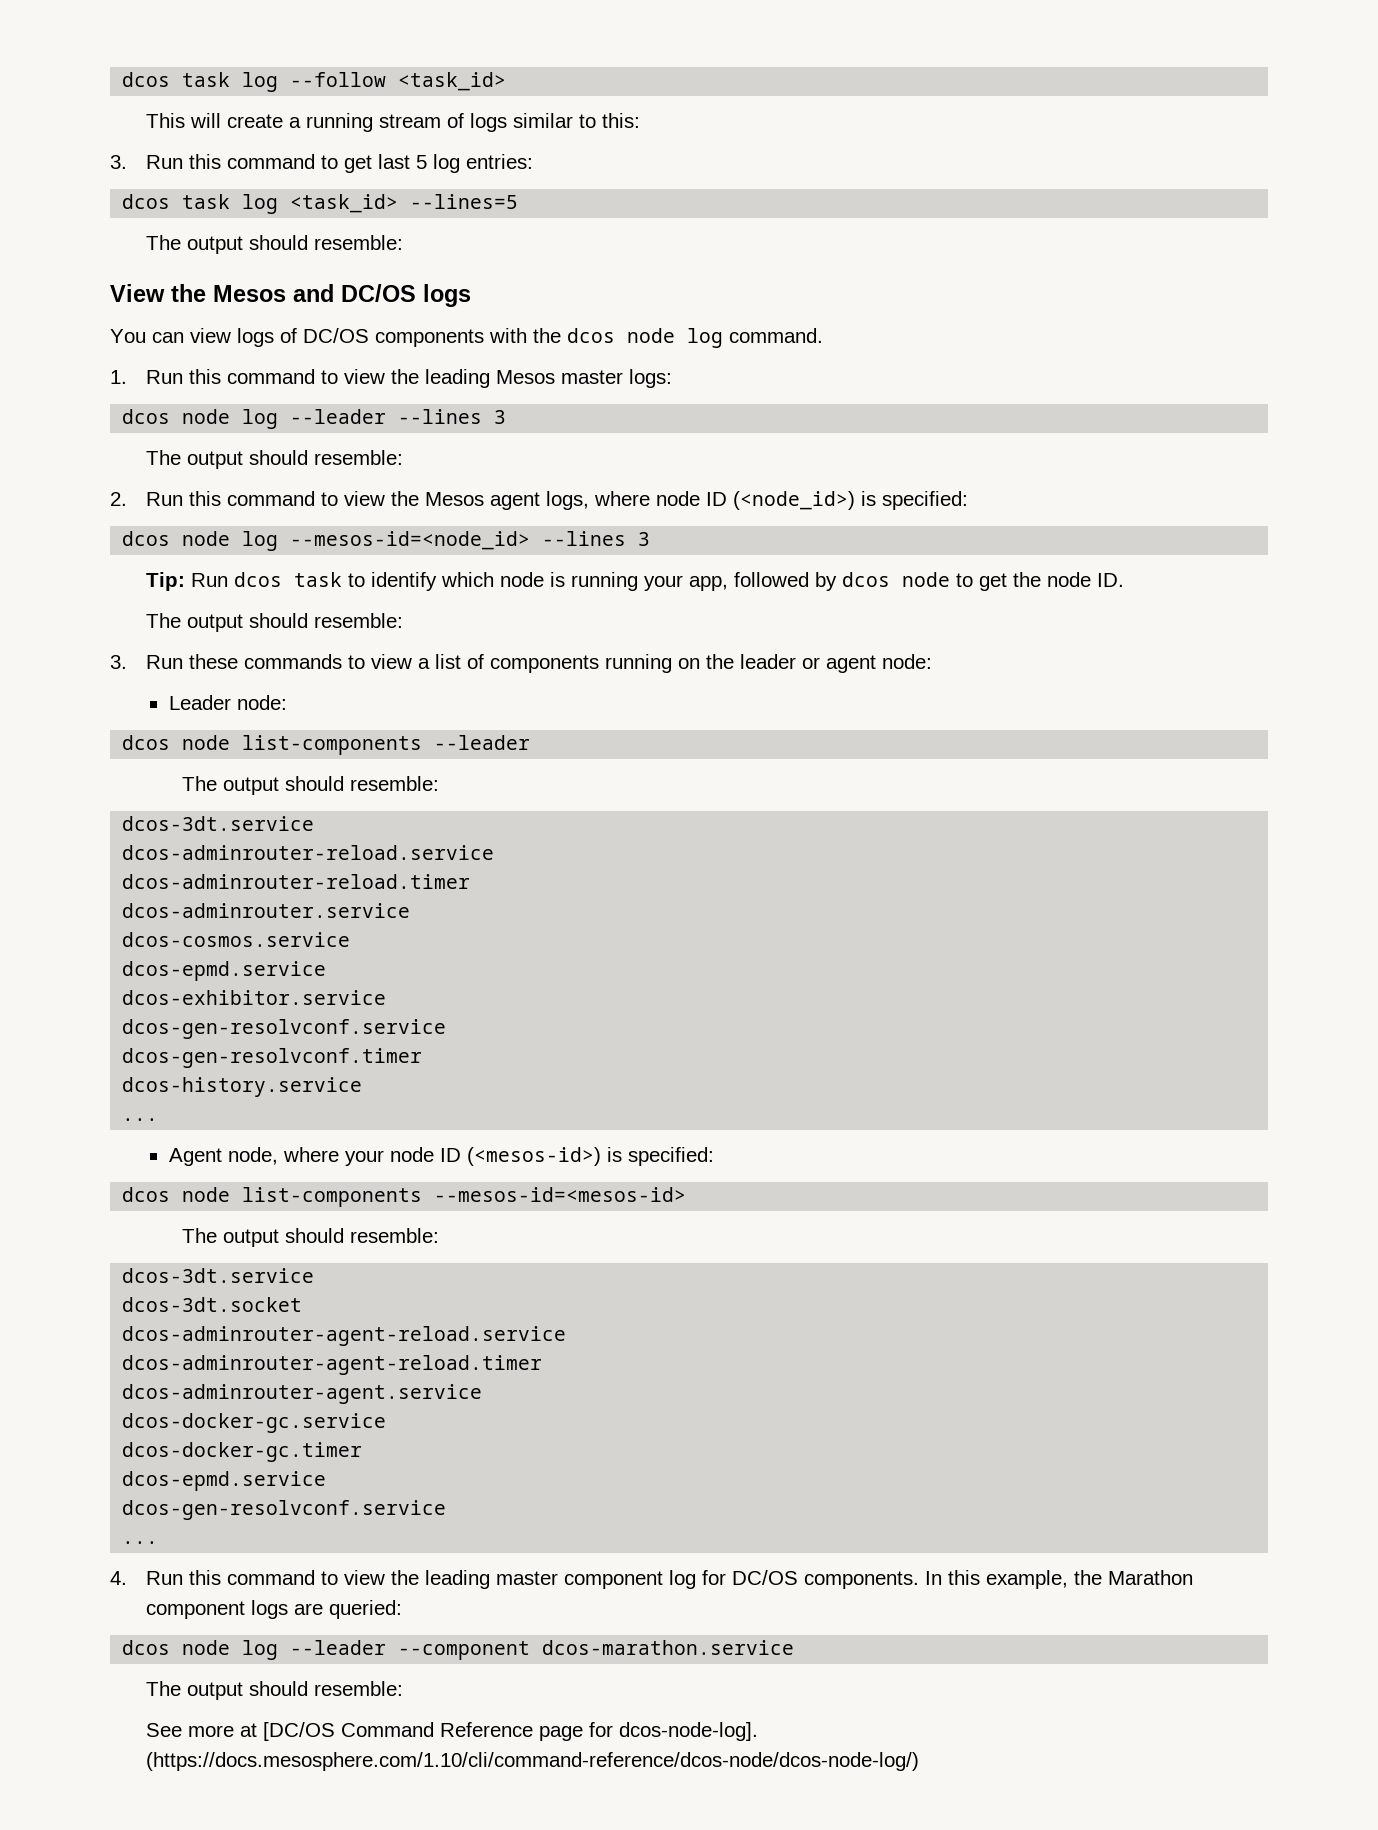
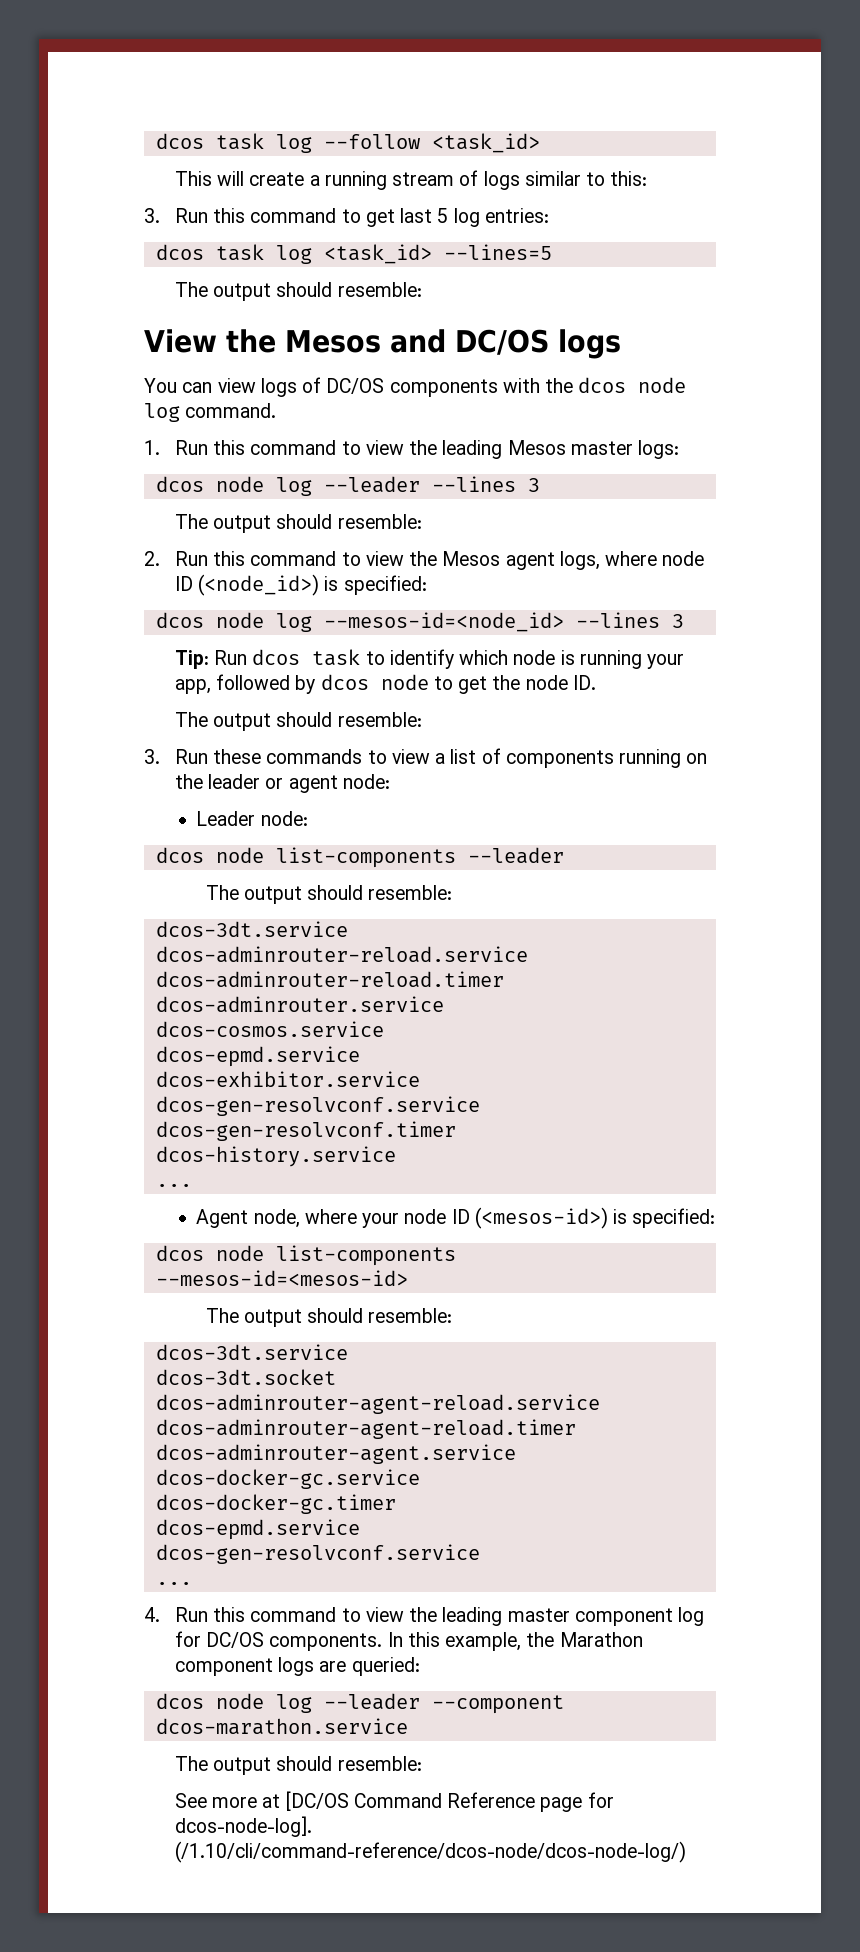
- (https://docs.mesosphere.com/1.10/cli/command-reference/dcos-node/dcos-node-log/)
+ (/1.10/cli/command-reference/dcos-node/dcos-node-log/)

